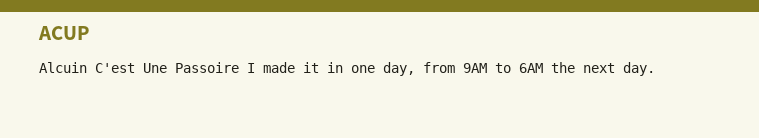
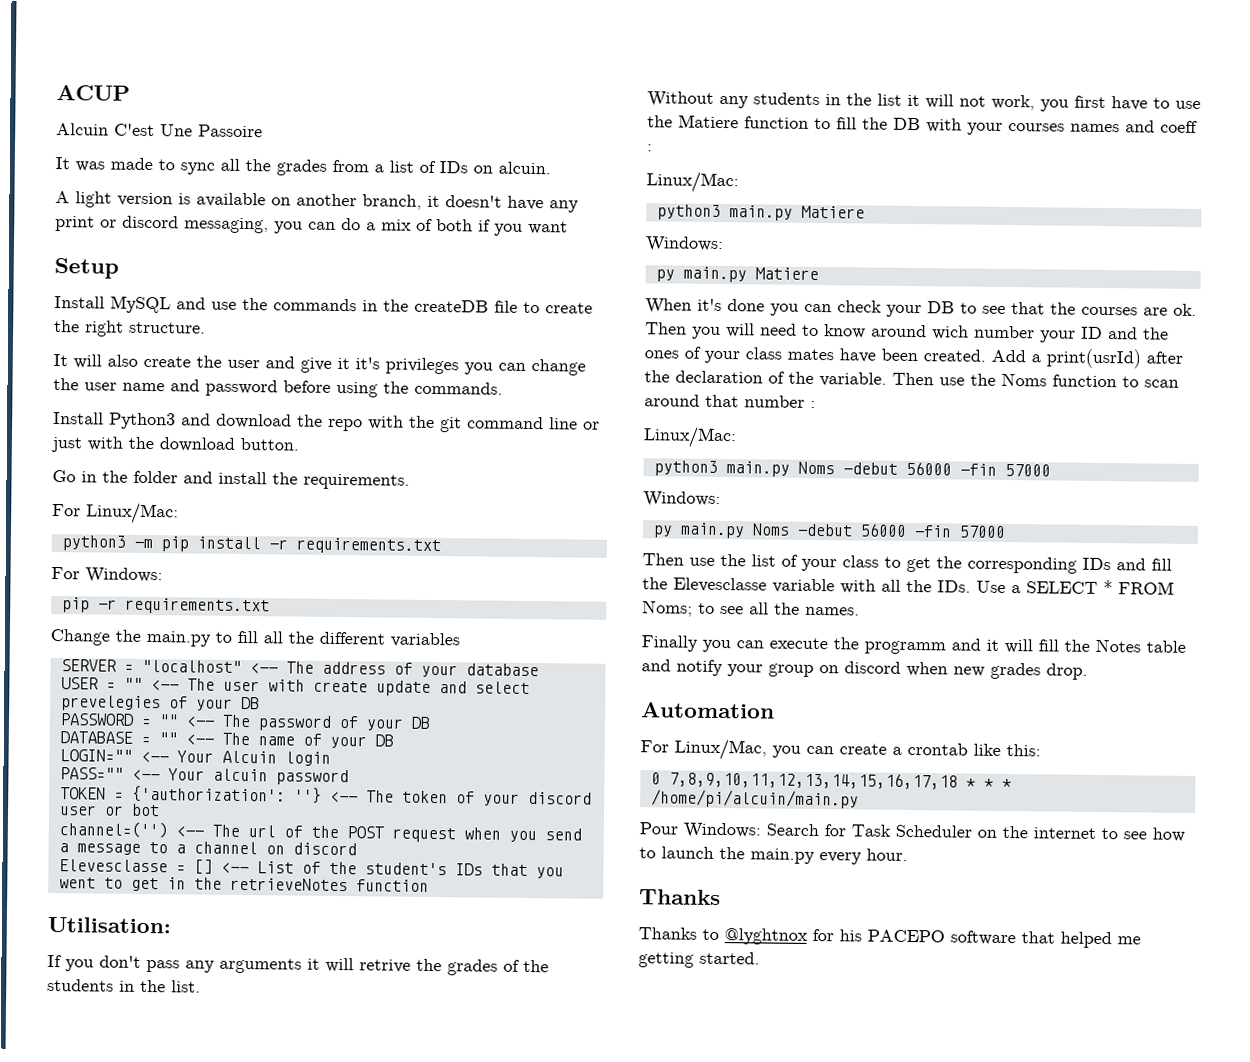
- Alcuin C'est Une Passoire I made it in one day, from 9AM to 6AM the next day.
+ Alcuin C'est Une Passoire
+ It was made to sync all the grades from a list of IDs on alcuin.
+ A light version is available on another branch, it doesn't have any print or discord messaging, you can do a mix of both if you want
+ Setup
+ Install MySQL and use the commands in the createDB file to create the right structure.
+ It will also create the user and give it it's privileges you can change the user name and password before using the commands.
+ Install Python3 and download the repo with the git command line or just with the download button.
+ Go in the folder and install the requirements.
+ For Linux/Mac:
+ python3 -m pip install -r requirements.txt
+ For Windows:
+ pip -r requirements.txt
+ Change the main.py to fill all the different variables
+ SERVER = "localhost" <-- The address of your database
+ USER = "" <-- The user with create update and select prevelegies of your DB
+ PASSWORD = "" <-- The password of your DB
+ DATABASE = "" <-- The name of your DB
+ LOGIN="" <-- Your Alcuin login
+ PASS="" <-- Your alcuin password
+ TOKEN = {'authorization': ''} <-- The token of your discord user or bot
+ channel=('') <-- The url of the POST request when you send a message to a channel on discord
+ Elevesclasse = [] <-- List of the student's IDs that you went to get in the retrieveNotes function
+ Utilisation:
+ If you don't pass any arguments it will retrive the grades of the students in the list.
+ Without any students in the list it will not work, you first have to use the Matiere function to fill the DB with your courses names and coeff :
+ Linux/Mac:
+ python3 main.py Matiere
+ Windows:
+ py main.py Matiere
+ When it's done you can check your DB to see that the courses are ok. Then you will need to know around wich number your ID and the ones of your class mates have been created. Add a print(usrId) after the declaration of the variable. Then use the Noms function to scan around that number :
+ Linux/Mac:
+ python3 main.py Noms -debut 56000 -fin 57000
+ Windows:
+ py main.py Noms -debut 56000 -fin 57000
+ Then use the list of your class to get the corresponding IDs and fill the Elevesclasse variable with all the IDs. Use a SELECT * FROM Noms; to see all the names.
+ Finally you can execute the programm and it will fill the Notes table and notify your group on discord when new grades drop.
+ Automation
+ For Linux/Mac, you can create a crontab like this:
+ 0 7,8,9,10,11,12,13,14,15,16,17,18 * * * /home/pi/alcuin/main.py
+ Pour Windows: Search for Task Scheduler on the internet to see how to launch the main.py every hour.
+ Thanks
+ Thanks to @lyghtnox for his PACEPO software that helped me getting started.

